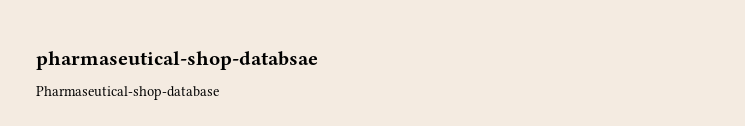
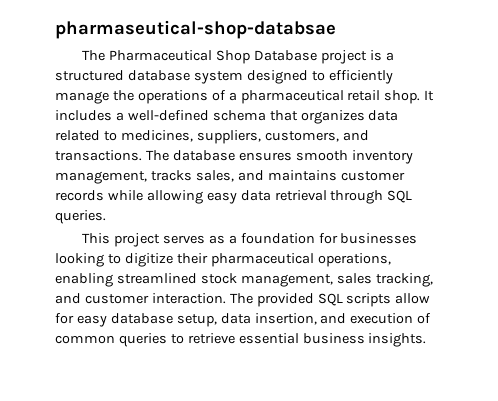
- Pharmaseutical-shop-database
+ The Pharmaceutical Shop Database project is a structured database system designed to efficiently manage the operations of a pharmaceutical retail shop. It includes a well-defined schema that organizes data related to medicines, suppliers, customers, and transactions. The database ensures smooth inventory management, tracks sales, and maintains customer records while allowing easy data retrieval through SQL queries.
+ This project serves as a foundation for businesses looking to digitize their pharmaceutical operations, enabling streamlined stock management, sales tracking, and customer interaction. The provided SQL scripts allow for easy database setup, data insertion, and execution of common queries to retrieve essential business insights.

